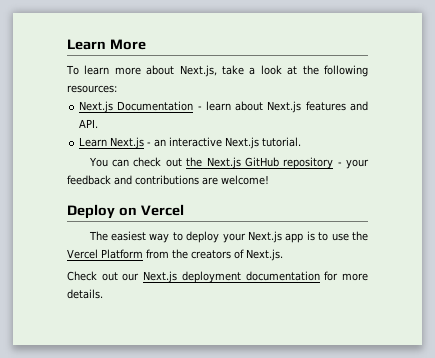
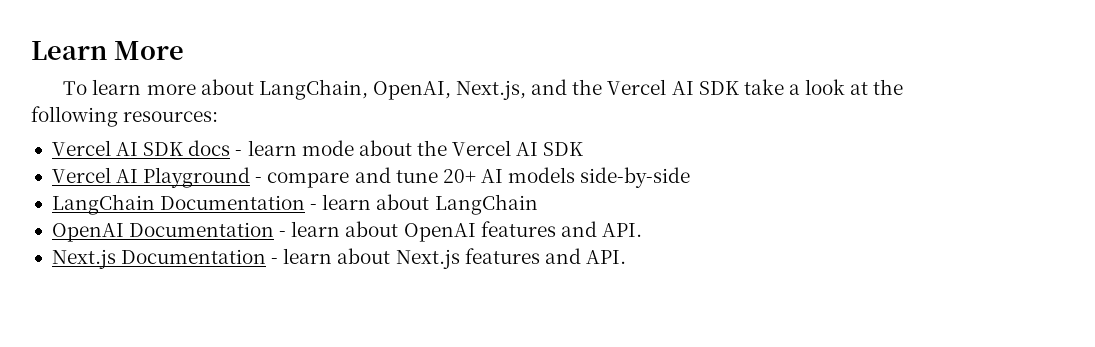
- To learn more about Next.js, take a look at the following resources:
+ To learn more about LangChain, OpenAI, Next.js, and the Vercel AI SDK take a look at the following resources:
+ Vercel AI SDK docs - learn mode about the Vercel AI SDK
+ Vercel AI Playground - compare and tune 20+ AI models side-by-side
+ LangChain Documentation - learn about LangChain
+ OpenAI Documentation - learn about OpenAI features and API.
- Learn Next.js - an interactive Next.js tutorial.
- You can check out the Next.js GitHub repository - your feedback and contributions are welcome!
- Deploy on Vercel
- The easiest way to deploy your Next.js app is to use the Vercel Platform from the creators of Next.js.
- Check out our Next.js deployment documentation for more details.

